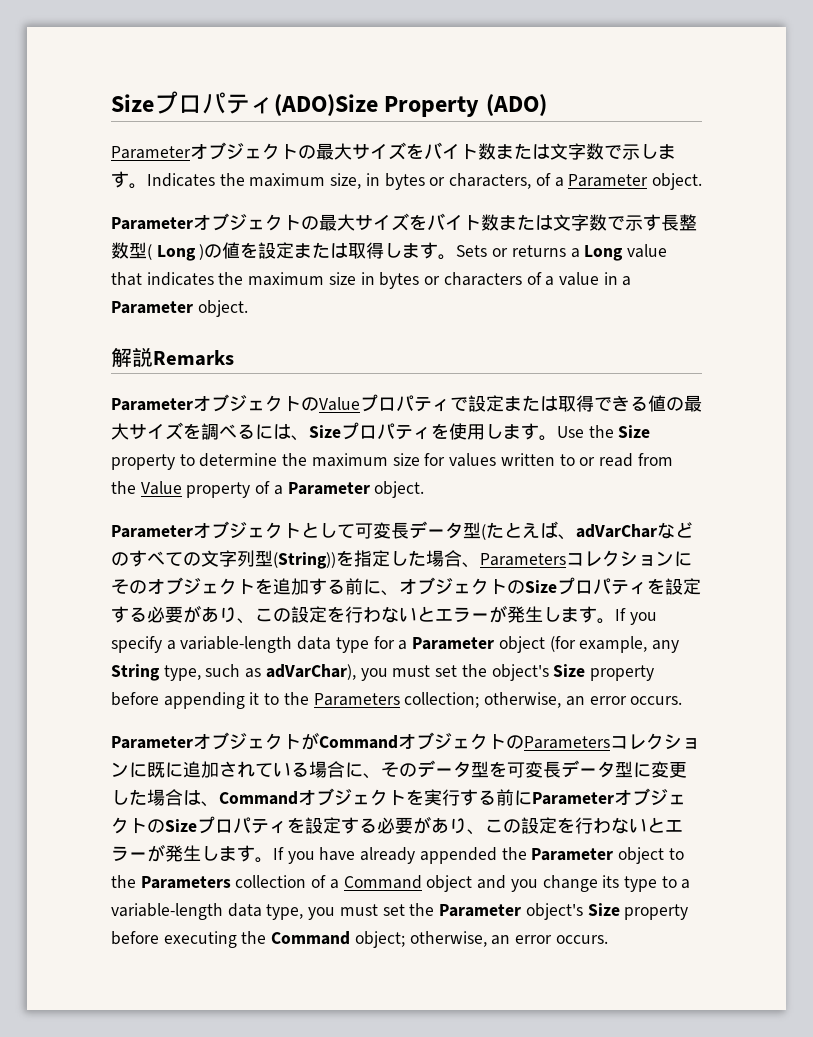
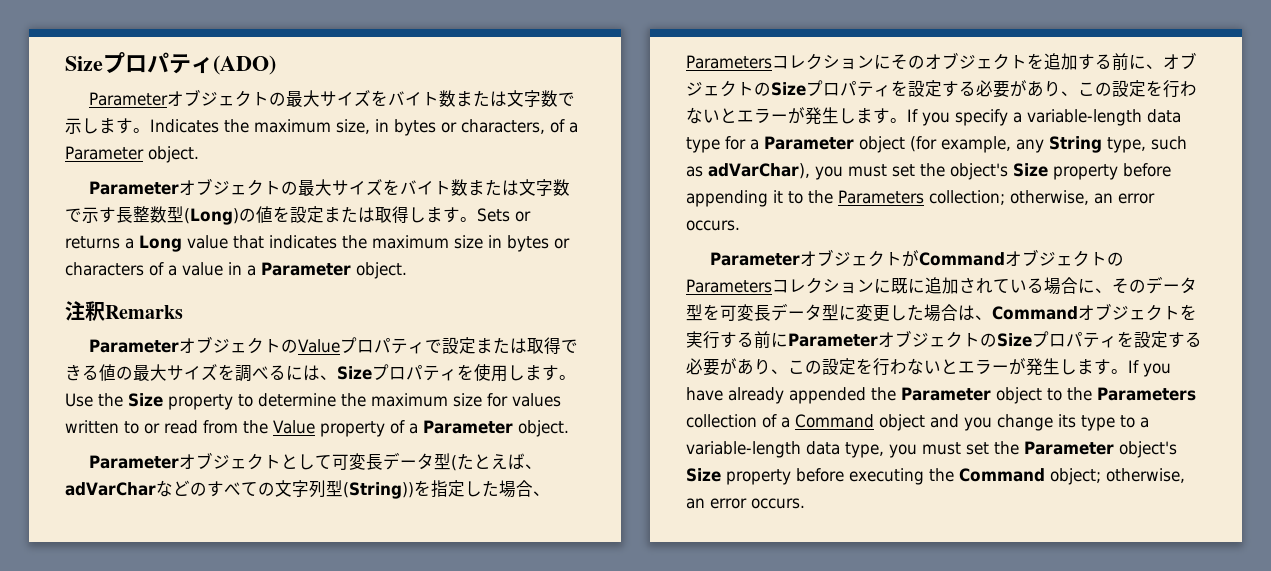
- Sizeプロパティ(ADO)Size Property (ADO)
+ Sizeプロパティ(ADO)
- Parameterオブジェクトの最大サイズをバイト数または文字数で示す長整数型( Long )の値を設定または取得します。
+ Parameterオブジェクトの最大サイズをバイト数または文字数で示す長整数型(Long)の値を設定または取得します。
- 解説Remarks
+ 注釈Remarks

